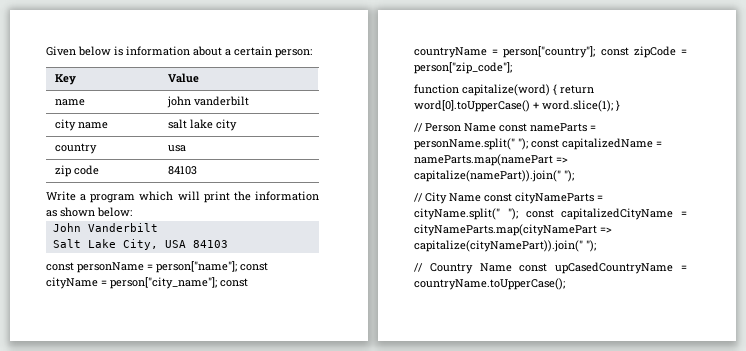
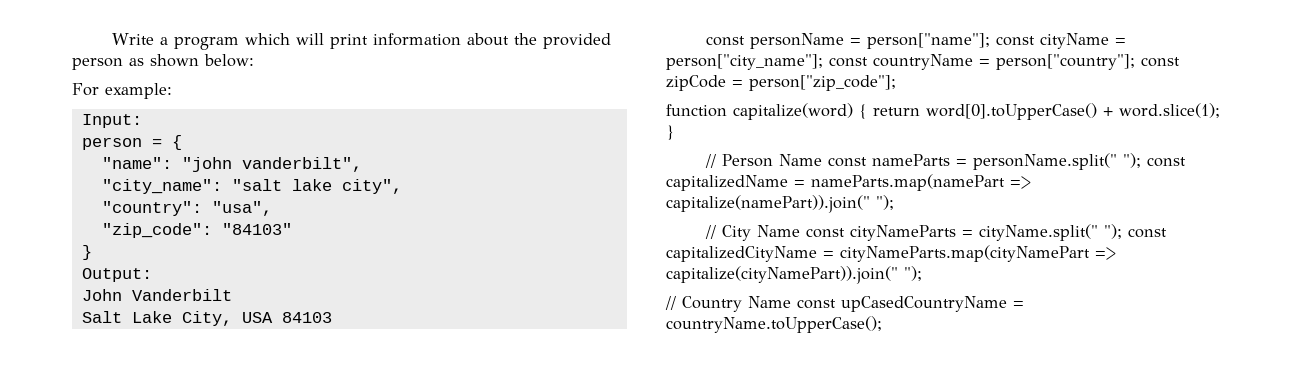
- Given below is information about a certain person:
- Key | Value
- name | john vanderbilt
- city name | salt lake city
- country | usa
- zip code | 84103
- Write a program which will print the information as shown below:
+ Write a program which will print information about the provided person as shown below:
+ For example:
+ Input:
+ person = {
+ "name": "john vanderbilt",
+ "city_name": "salt lake city",
+ "country": "usa",
+ "zip_code": "84103"
+ }
+ Output:

